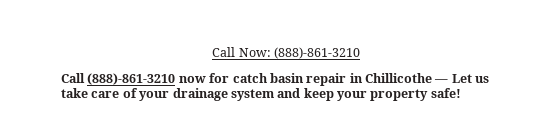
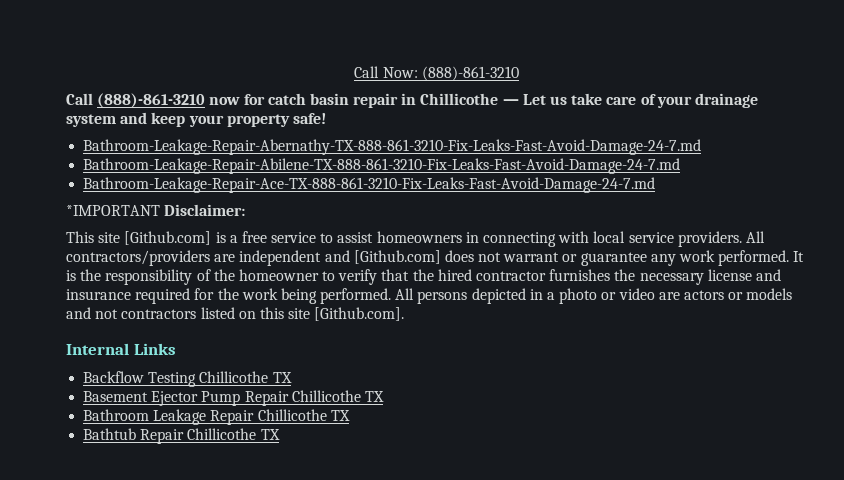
+ Bathroom-Leakage-Repair-Abernathy-TX-888-861-3210-Fix-Leaks-Fast-Avoid-Damage-24-7.md
+ Bathroom-Leakage-Repair-Abilene-TX-888-861-3210-Fix-Leaks-Fast-Avoid-Damage-24-7.md
+ Bathroom-Leakage-Repair-Ace-TX-888-861-3210-Fix-Leaks-Fast-Avoid-Damage-24-7.md
+ *IMPORTANT Disclaimer:
+ This site [Github.com] is a free service to assist homeowners in connecting with local service providers. All contractors/providers are independent and [Github.com] does not warrant or guarantee any work performed. It is the responsibility of the homeowner to verify that the hired contractor furnishes the necessary license and insurance required for the work being performed. All persons depicted in a photo or video are actors or models and not contractors listed on this site [Github.com].
+ Internal Links
+ Backflow Testing Chillicothe TX
+ Basement Ejector Pump Repair Chillicothe TX
+ Bathroom Leakage Repair Chillicothe TX
+ Bathtub Repair Chillicothe TX

